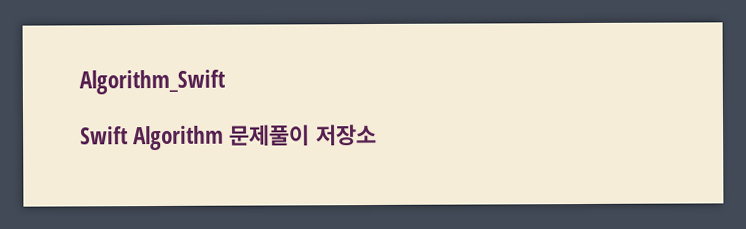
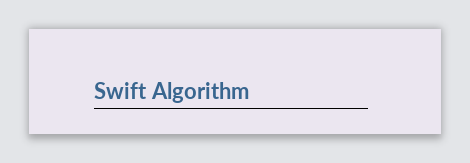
- Algorithm_Swift
- Swift Algorithm 문제풀이 저장소
+ Swift Algorithm

